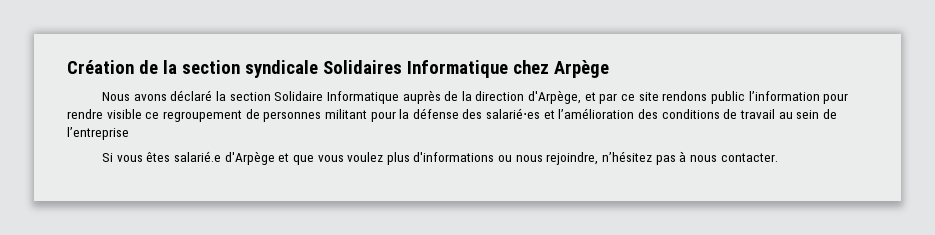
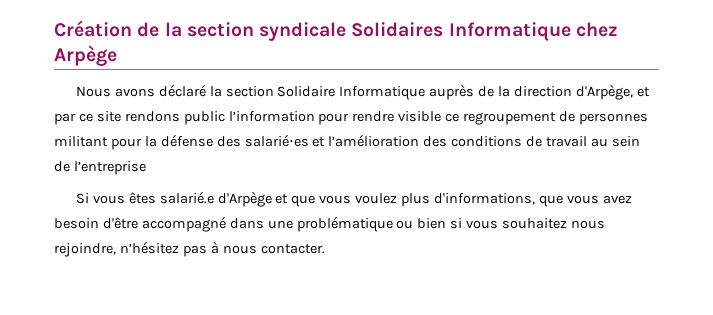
- Si vous êtes salarié.e d'Arpège et que vous voulez plus d'informations ou nous rejoindre, n’hésitez pas à nous contacter.
+ Si vous êtes salarié.e d'Arpège et que vous voulez plus d'informations, que vous avez besoin d'être accompagné dans une problématique ou bien si vous souhaitez nous rejoindre, n’hésitez pas à nous contacter.

